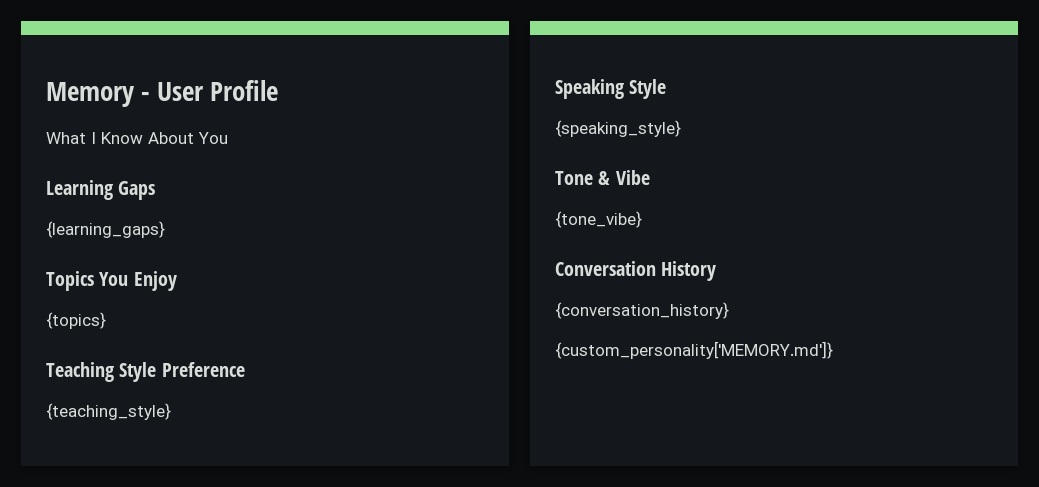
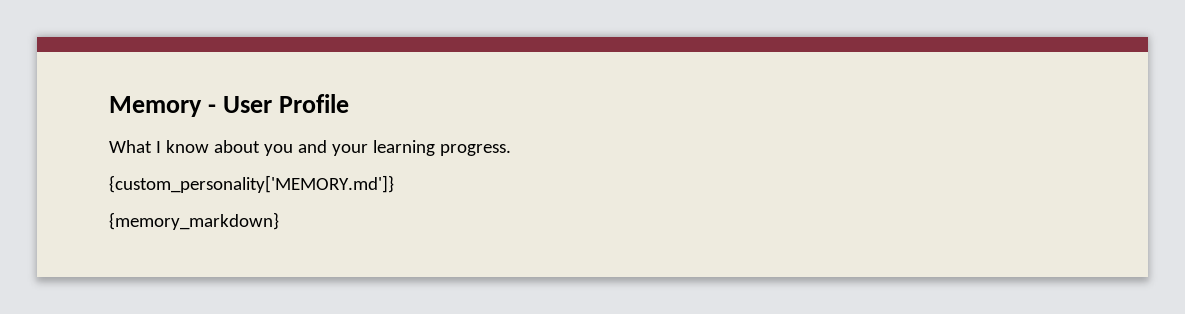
- What I Know About You
- Learning Gaps
- {learning_gaps}
- Topics You Enjoy
- {topics}
- Teaching Style Preference
- {teaching_style}
- Speaking Style
- {speaking_style}
- Tone & Vibe
- {tone_vibe}
- Conversation History
- {conversation_history}
+ What I know about you and your learning progress.
+ {memory_markdown}

